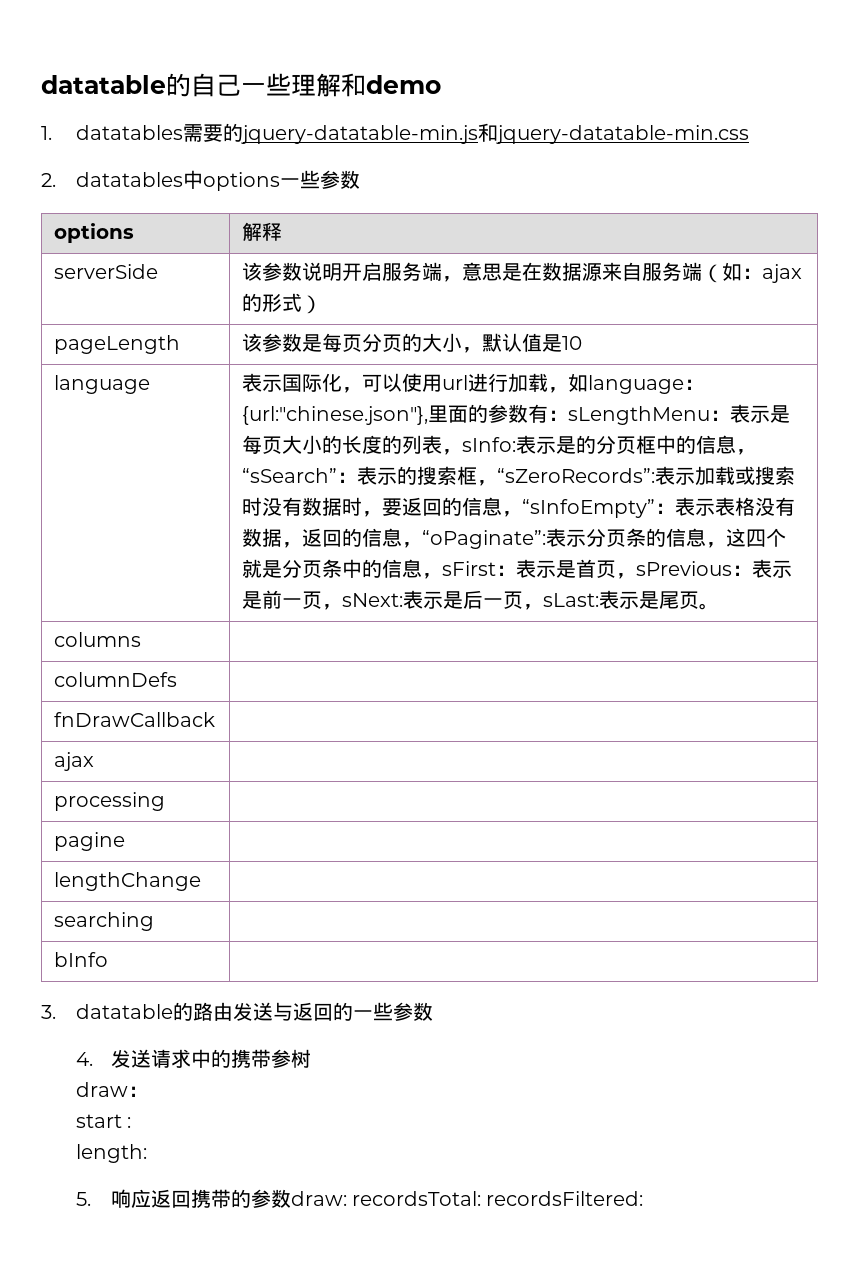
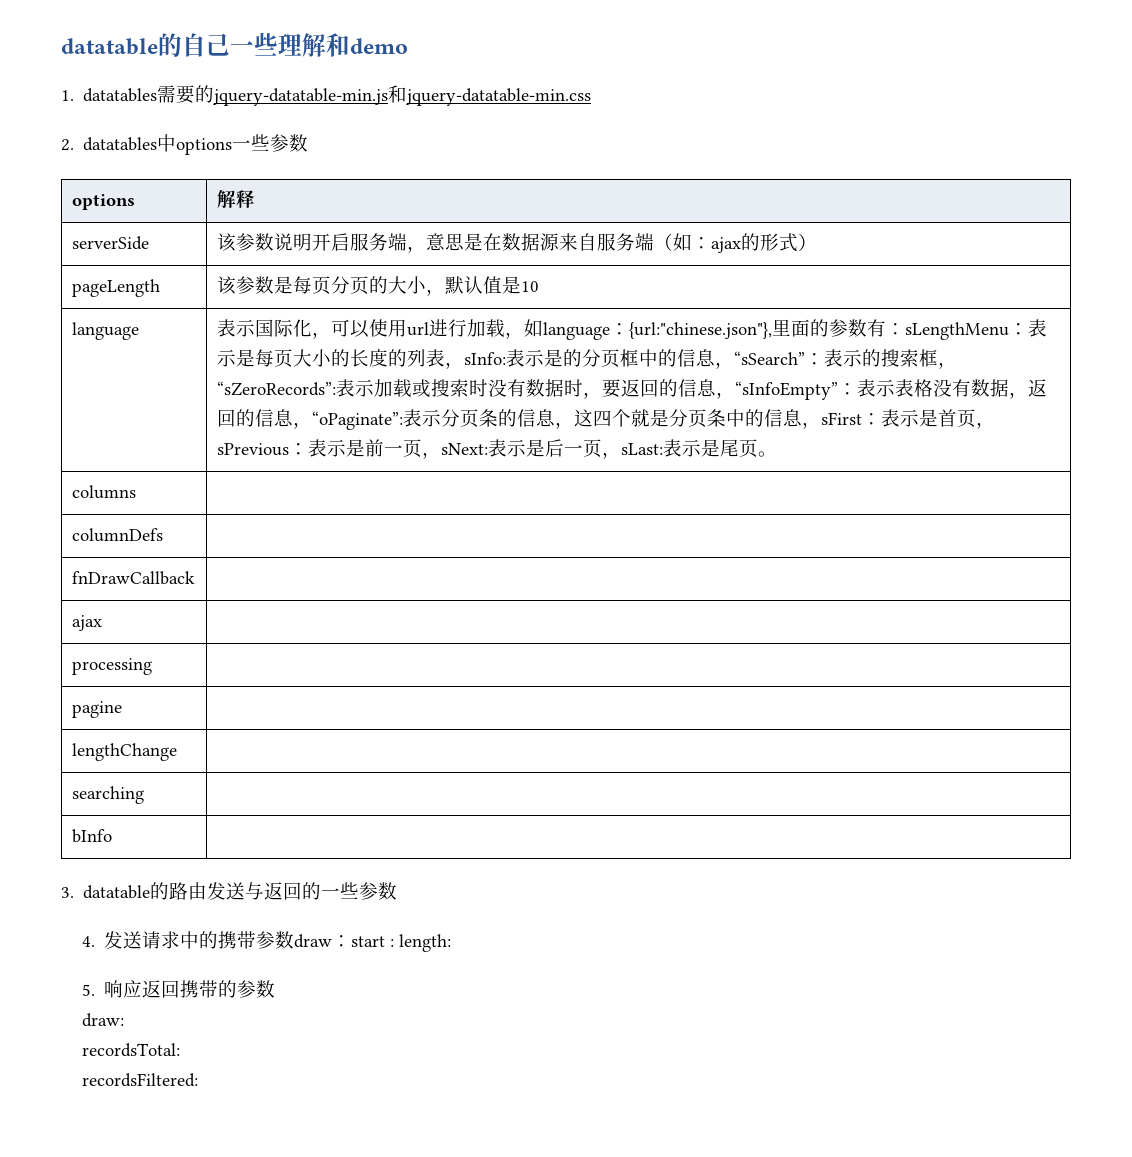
- 4.发送请求中的携带参树
- draw：
- start :
- length:
+ 4.发送请求中的携带参数draw：start : length:
- 5.响应返回携带的参数draw: recordsTotal: recordsFiltered:
+ 5.响应返回携带的参数
+ draw:
+ recordsTotal:
+ recordsFiltered:

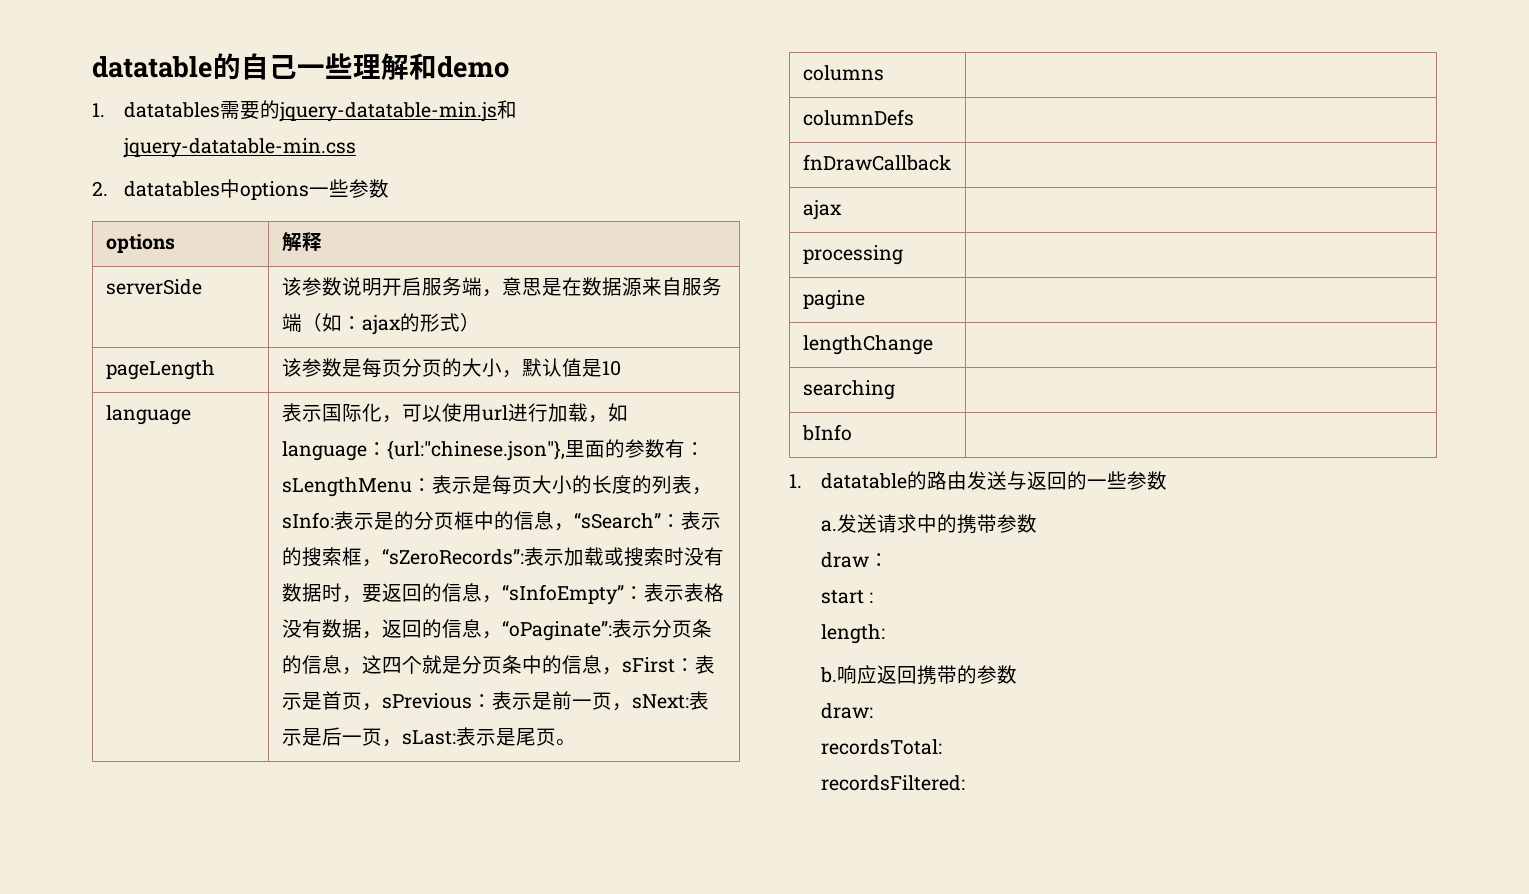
- 3. datatable的路由发送与返回的一些参数
+ 1. datatable的路由发送与返回的一些参数
- 4.发送请求中的携带参数draw：start : length:
+ a.发送请求中的携带参数
+ draw：
+ start :
+ length:
- 5.响应返回携带的参数
+ b.响应返回携带的参数

